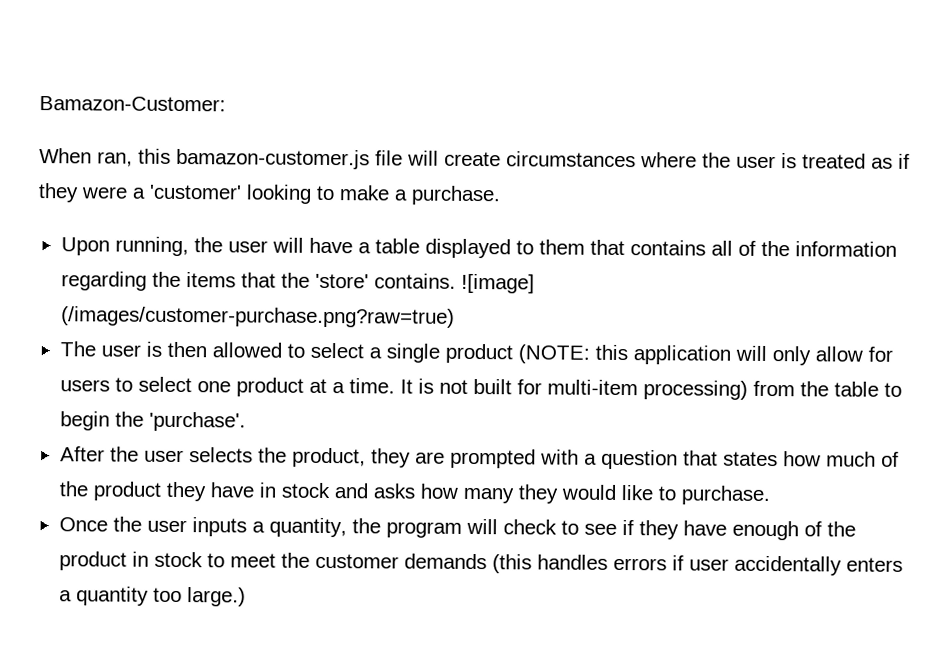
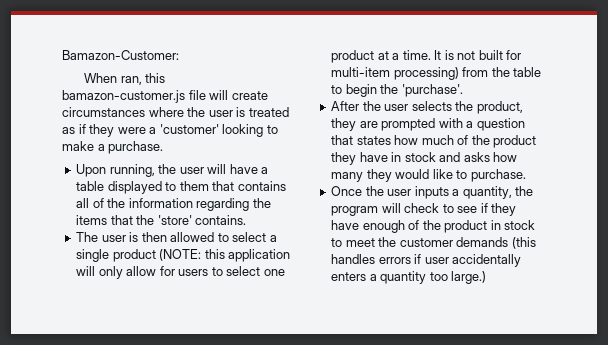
- ![image] (/images/customer-purchase.png?raw=true)

